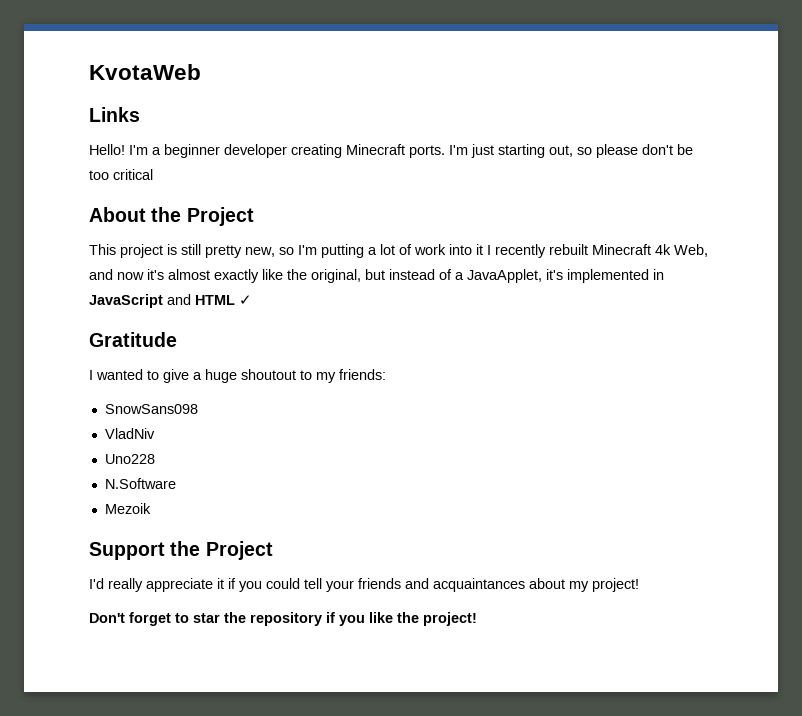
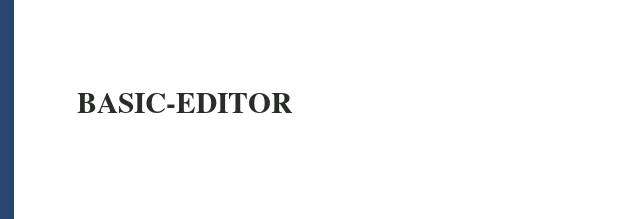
- KvotaWeb
- Links
- Hello! I'm a beginner developer creating Minecraft ports. I'm just starting out, so please don't be too critical
- About the Project
- This project is still pretty new, so I'm putting a lot of work into it I recently rebuilt Minecraft 4k Web, and now it's almost exactly like the original, but instead of a JavaApplet, it's implemented in JavaScript and HTML ✓
- Gratitude
- I wanted to give a huge shoutout to my friends:
- SnowSans098
- VladNiv
- Uno228
- N.Software
- Mezoik
- Support the Project
- I'd really appreciate it if you could tell your friends and acquaintances about my project!
- Don't forget to star the repository if you like the project!
+ BASIC-EDITOR

